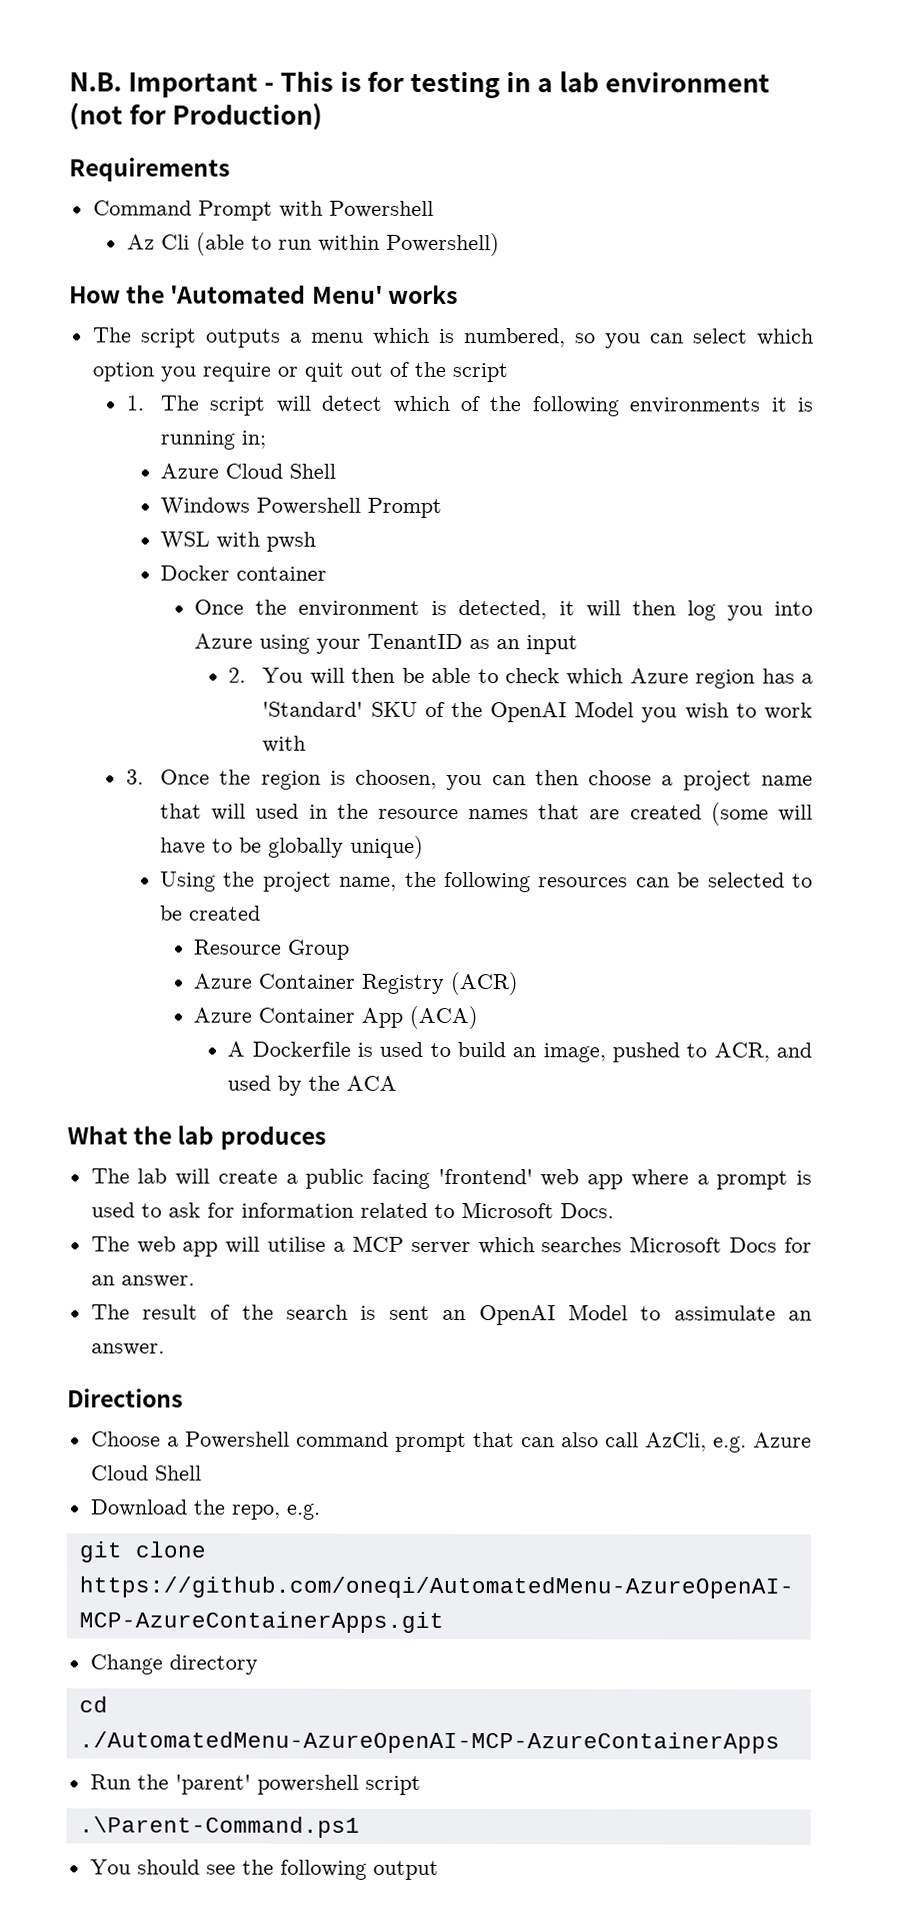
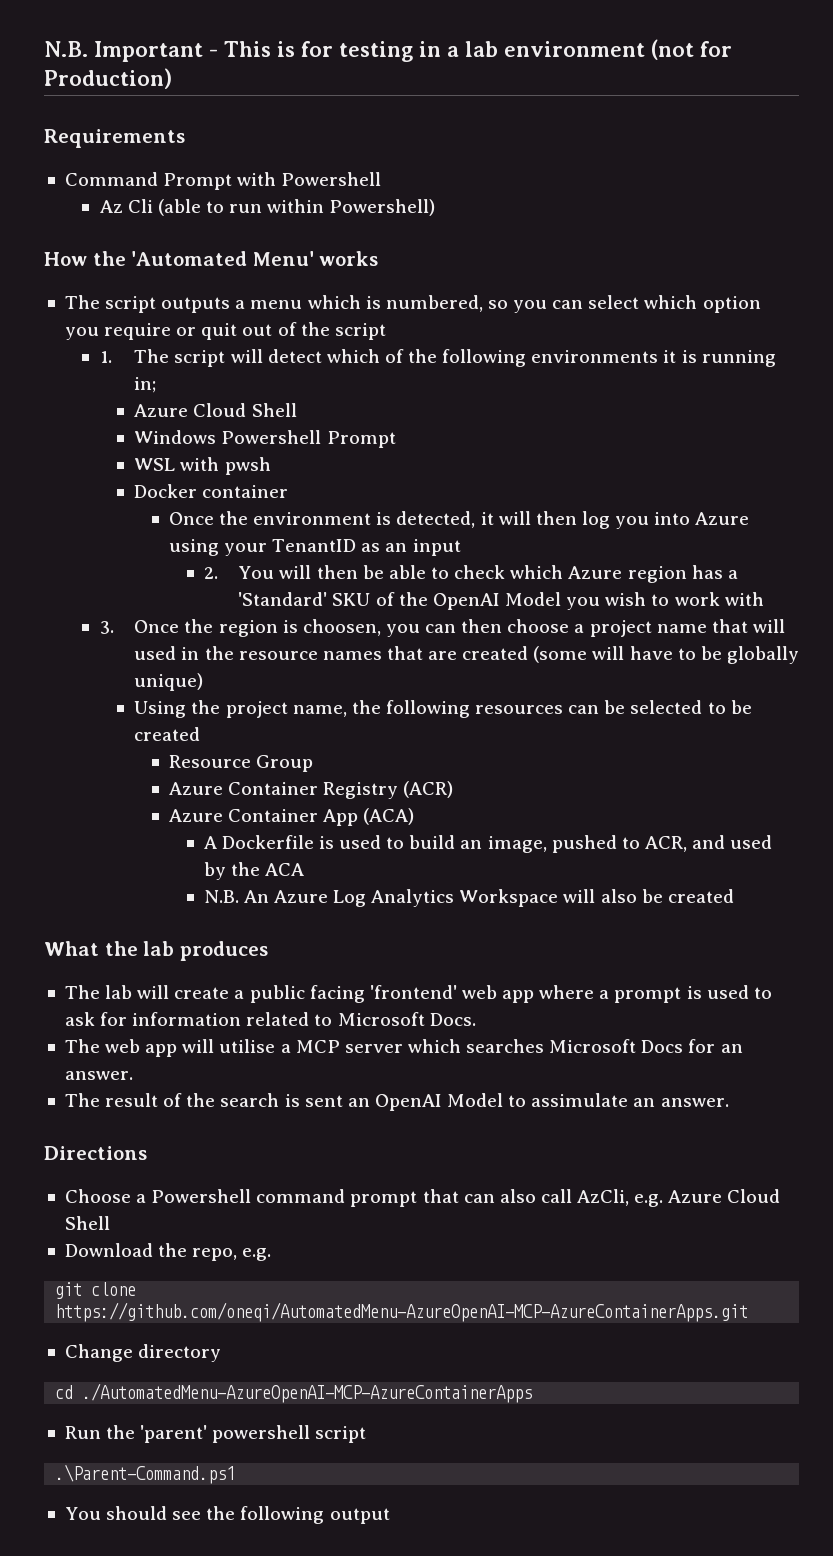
+ N.B. An Azure Log Analytics Workspace will also be created

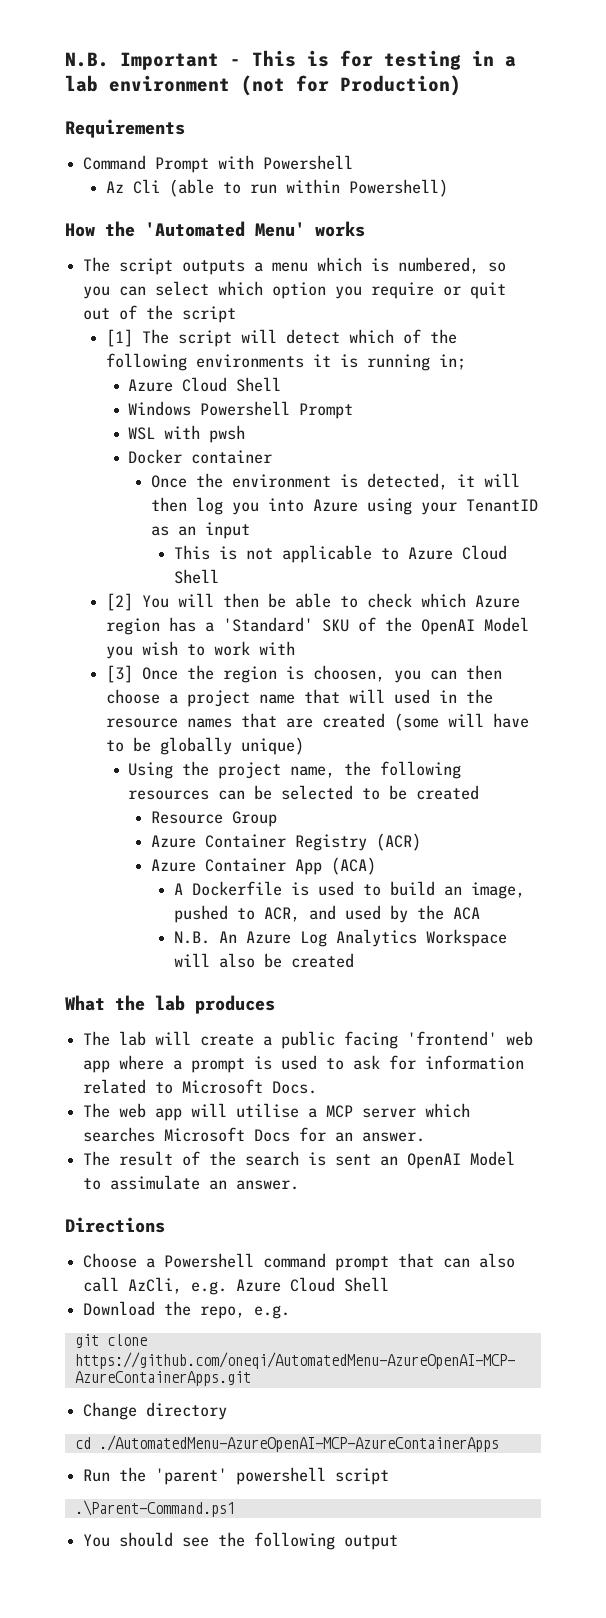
- 1. The script will detect which of the following environments it is running in;
+ [1] The script will detect which of the following environments it is running in;
- 2. You will then be able to check which Azure region has a 'Standard' SKU of the OpenAI Model you wish to work with
+ This is not applicable to Azure Cloud Shell
+ [2] You will then be able to check which Azure region has a 'Standard' SKU of the OpenAI Model you wish to work with
- 3. Once the region is choosen, you can then choose a project name that will used in the resource names that are created (some will have to be globally unique)
+ [3] Once the region is choosen, you can then choose a project name that will used in the resource names that are created (some will have to be globally unique)

